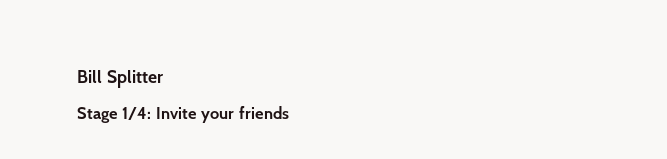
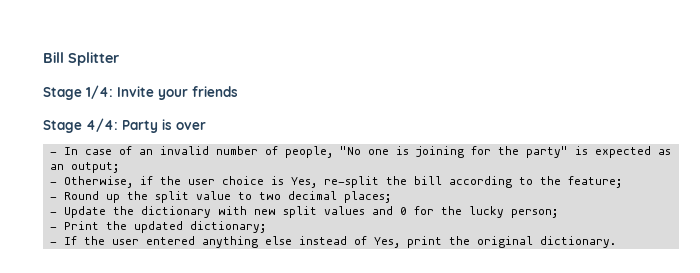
+ Stage 4/4: Party is over
+ - In case of an invalid number of people, "No one is joining for the party" is expected as an output;
+ - Otherwise, if the user choice is Yes, re-split the bill according to the feature;
+ - Round up the split value to two decimal places;
+ - Update the dictionary with new split values and 0 for the lucky person;
+ - Print the updated dictionary;
+ - If the user entered anything else instead of Yes, print the original dictionary.

